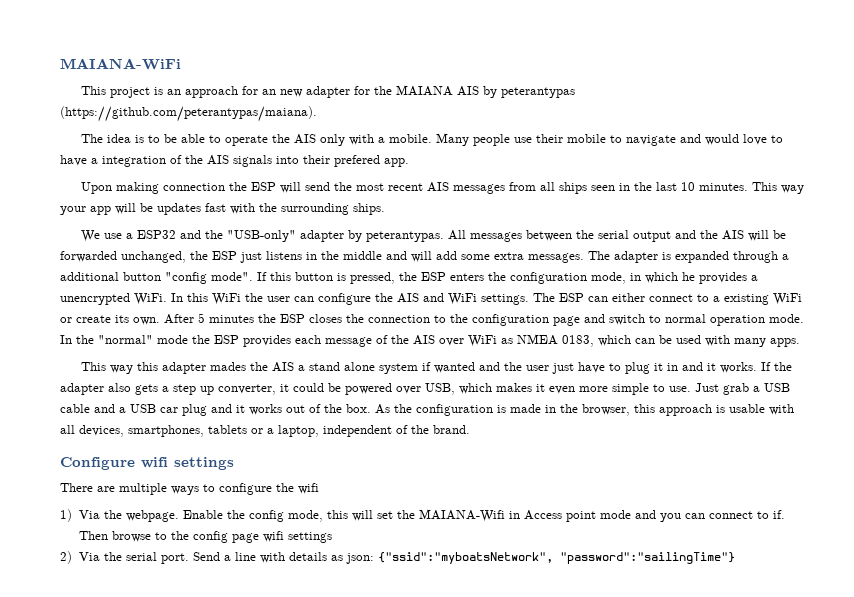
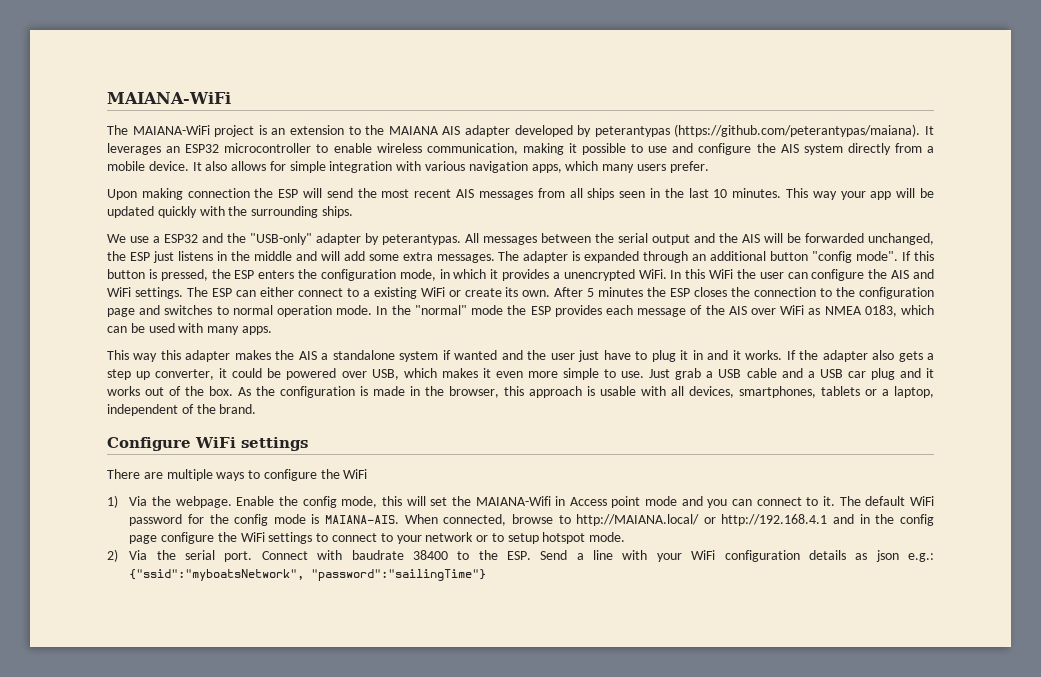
- This project is an approach for an new adapter for the MAIANA AIS by peterantypas (https://github.com/peterantypas/maiana).
- The idea is to be able to operate the AIS only with a mobile. Many people use their mobile to navigate and would love to have a integration of the AIS signals into their prefered app.
+ The MAIANA-WiFi project is an extension to the MAIANA AIS adapter developed by peterantypas (https://github.com/peterantypas/maiana). It leverages an ESP32 microcontroller to enable wireless communication, making it possible to use and configure the AIS system directly from a mobile device. It also allows for simple integration with various navigation apps, which many users prefer.
- This way your app will be updates fast with the surrounding ships.
+ This way your app will be updated quickly with the surrounding ships.
- The adapter is expanded through a additional button "config mode".
+ The adapter is expanded through an additional button "config mode".
- If this button is pressed, the ESP enters the configuration mode, in which he provides a unencrypted WiFi.
+ If this button is pressed, the ESP enters the configuration mode, in which it provides a unencrypted WiFi.
- After 5 minutes the ESP closes the connection to the configuration page and switch to normal operation mode.
+ After 5 minutes the ESP closes the connection to the configuration page and switches to normal operation mode.
- This way this adapter mades the AIS a stand alone system if wanted and the user just have to plug it in and it works.
+ This way this adapter makes the AIS a standalone system if wanted and the user just have to plug it in and it works.
- Configure wifi settings
+ Configure WiFi settings
- There are multiple ways to configure the wifi
+ There are multiple ways to configure the WiFi
- Enable the config mode, this will set the MAIANA-Wifi in Access point mode and you can connect to if. Then browse to the config page wifi settings
+ Enable the config mode, this will set the MAIANA-Wifi in Access point mode and you can connect to it. The default WiFi password for the config mode is MAIANA-AIS. When connected, browse to http://MAIANA.local/ or http://192.168.4.1 and in the config page configure the WiFi settings to connect to your network or to setup hotspot mode.
- Send a line with details as json: {"ssid":"myboatsNetwork", "password":"sailingTime"}
+ Connect with baudrate 38400 to the ESP. Send a line with your WiFi configuration details as json e.g.: {"ssid":"myboatsNetwork", "password":"sailingTime"}

